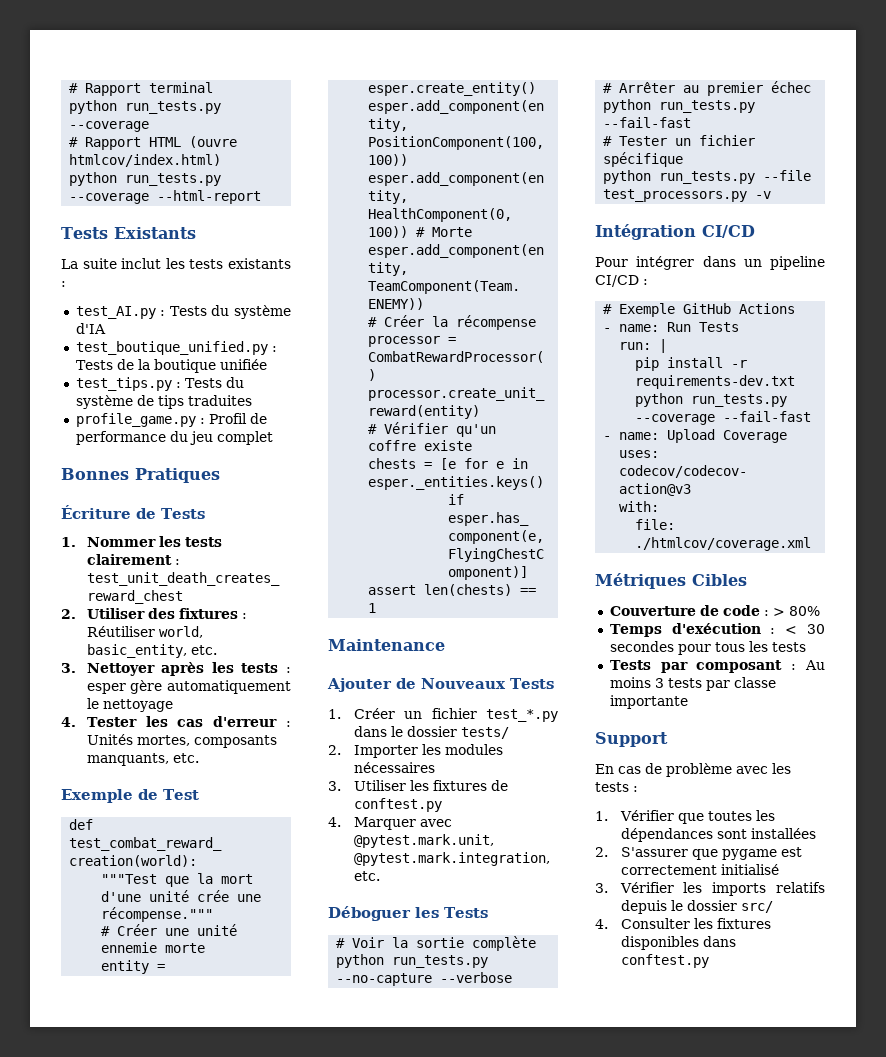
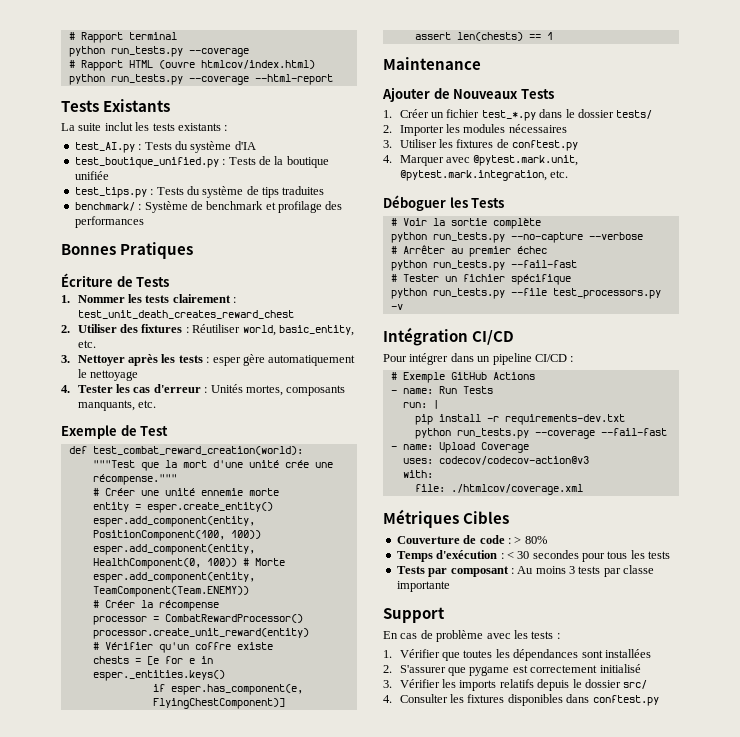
- profile_game.py : Profil de performance du jeu complet
+ benchmark/ : Système de benchmark et profilage des performances

